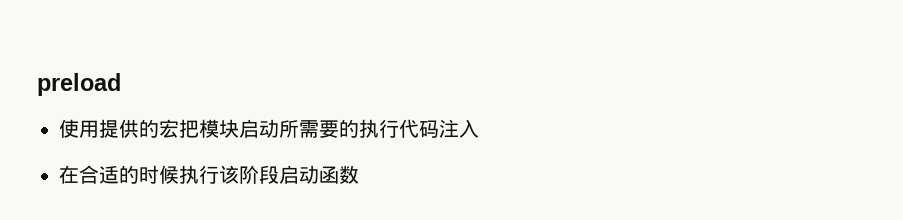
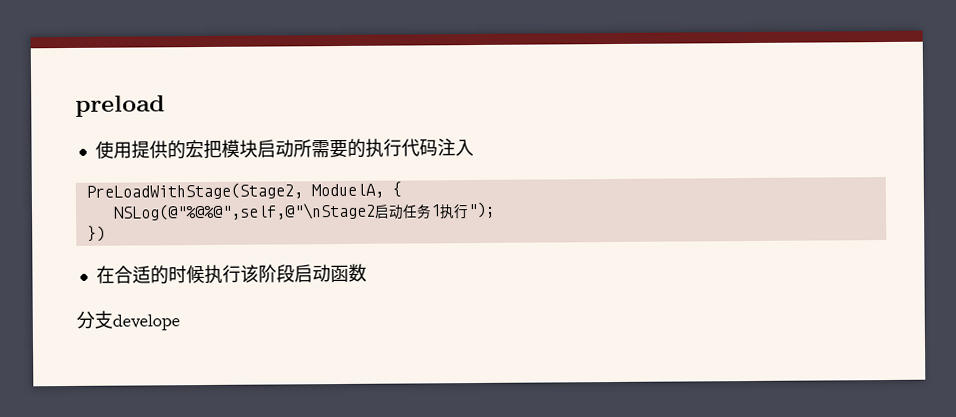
+ PreLoadWithStage(Stage2, ModuelA, {
+ NSLog(@"%@%@",self,@"\nStage2启动任务1执行");
+ })
+ 分支develope

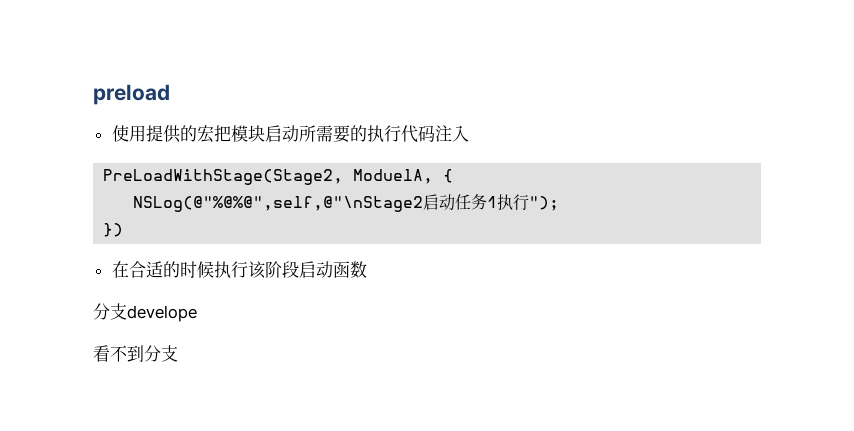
+ 看不到分支

